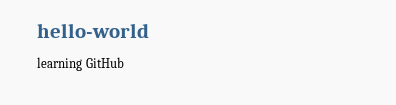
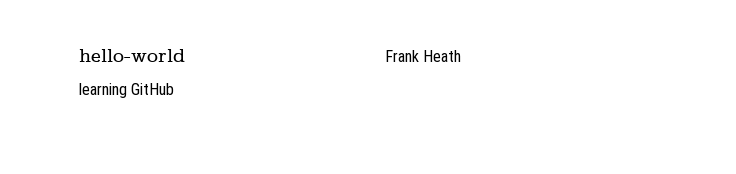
+ Frank Heath

